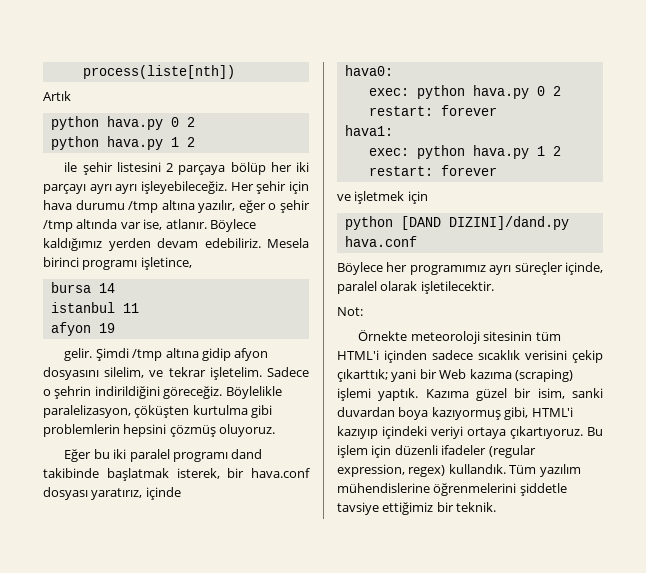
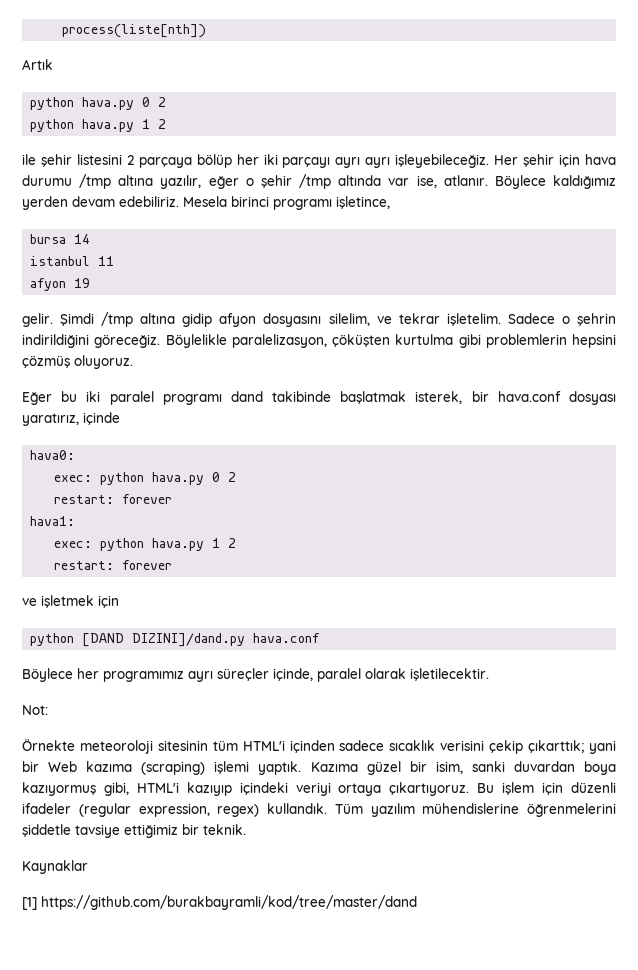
+ Kaynaklar
+ [1] https://github.com/burakbayramli/kod/tree/master/dand

